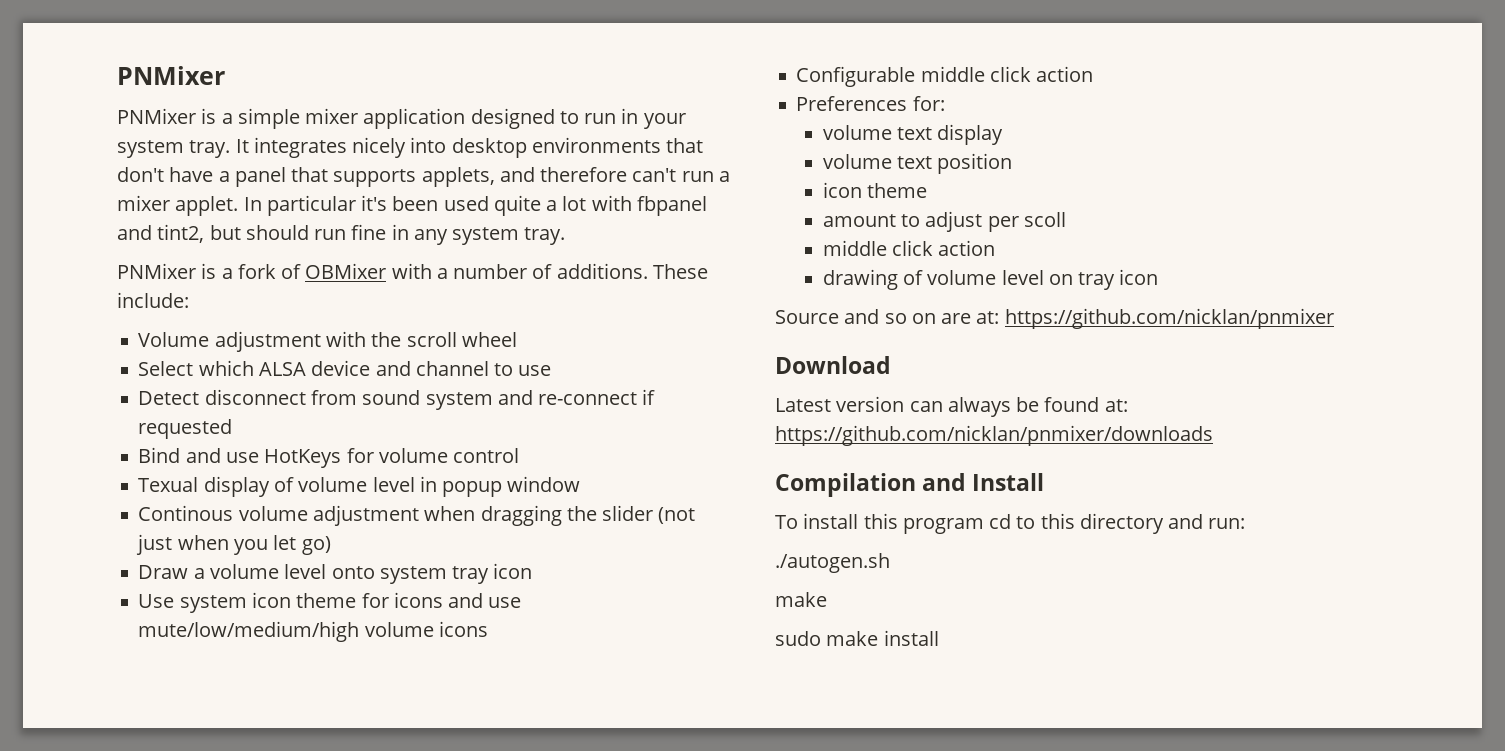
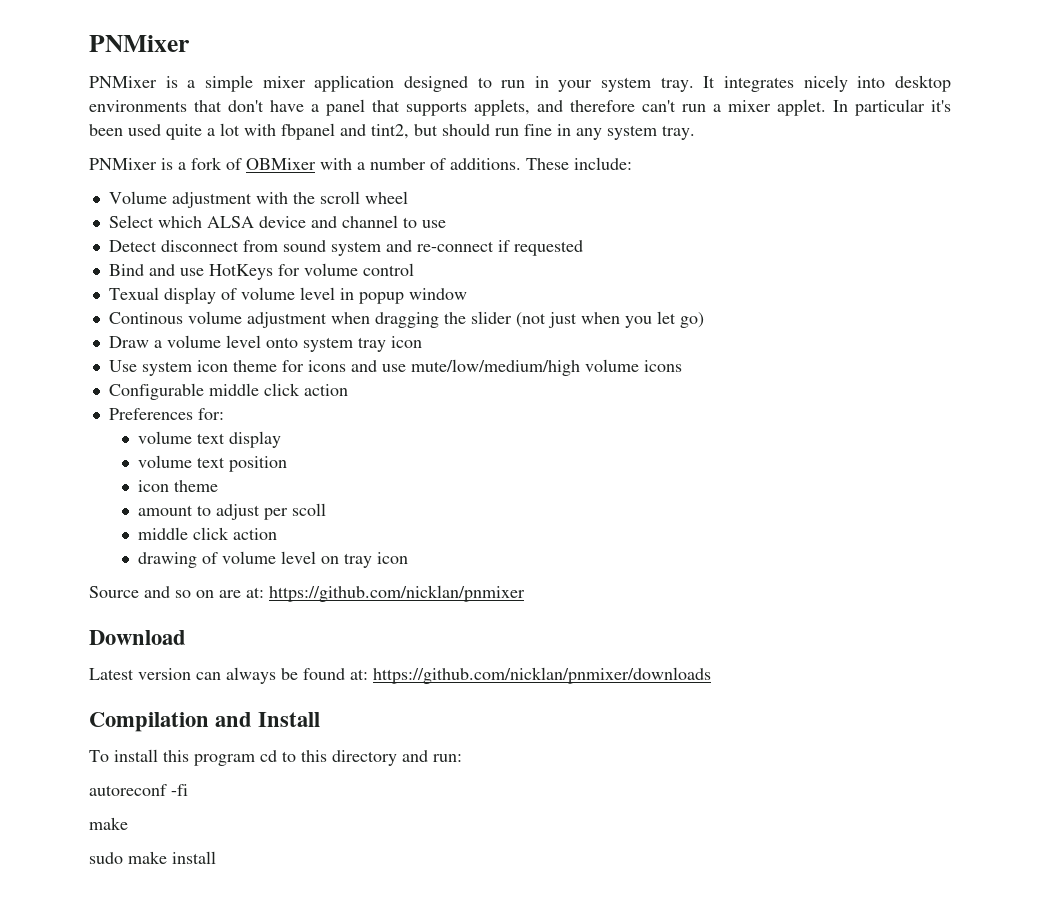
- ./autogen.sh
+ autoreconf -fi

